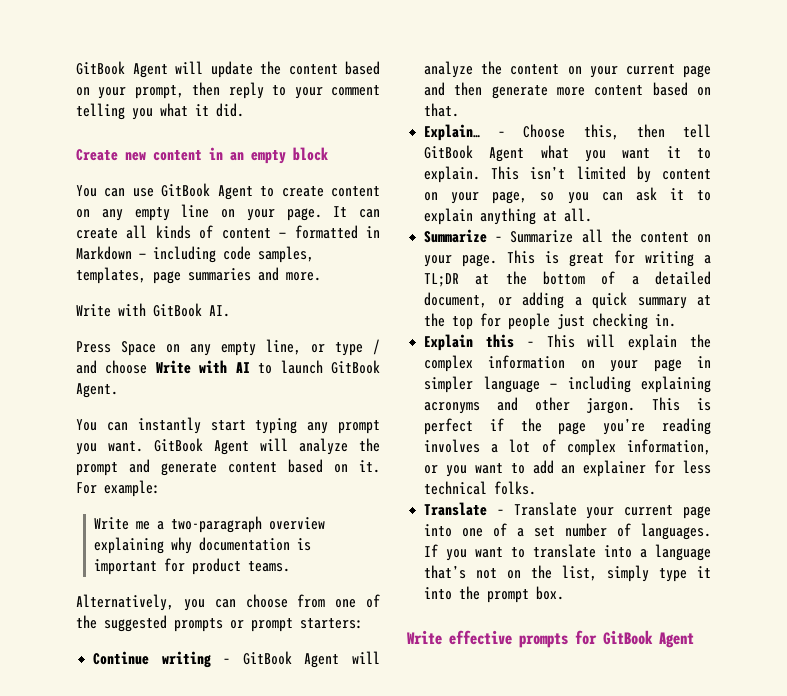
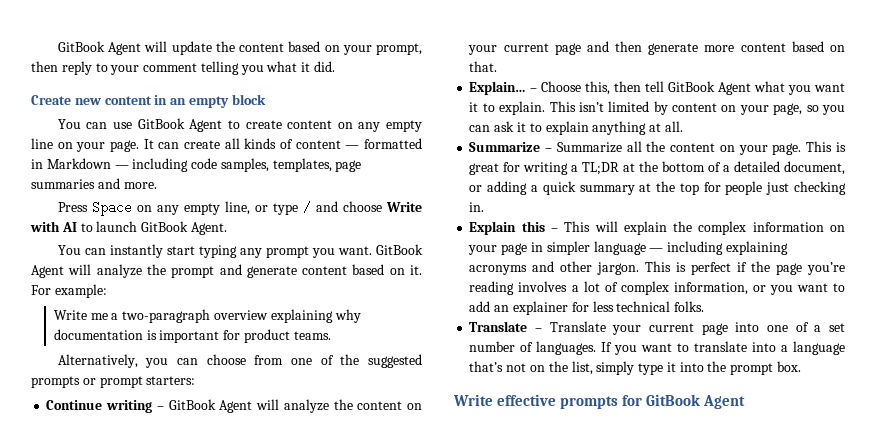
- Write with GitBook AI.

